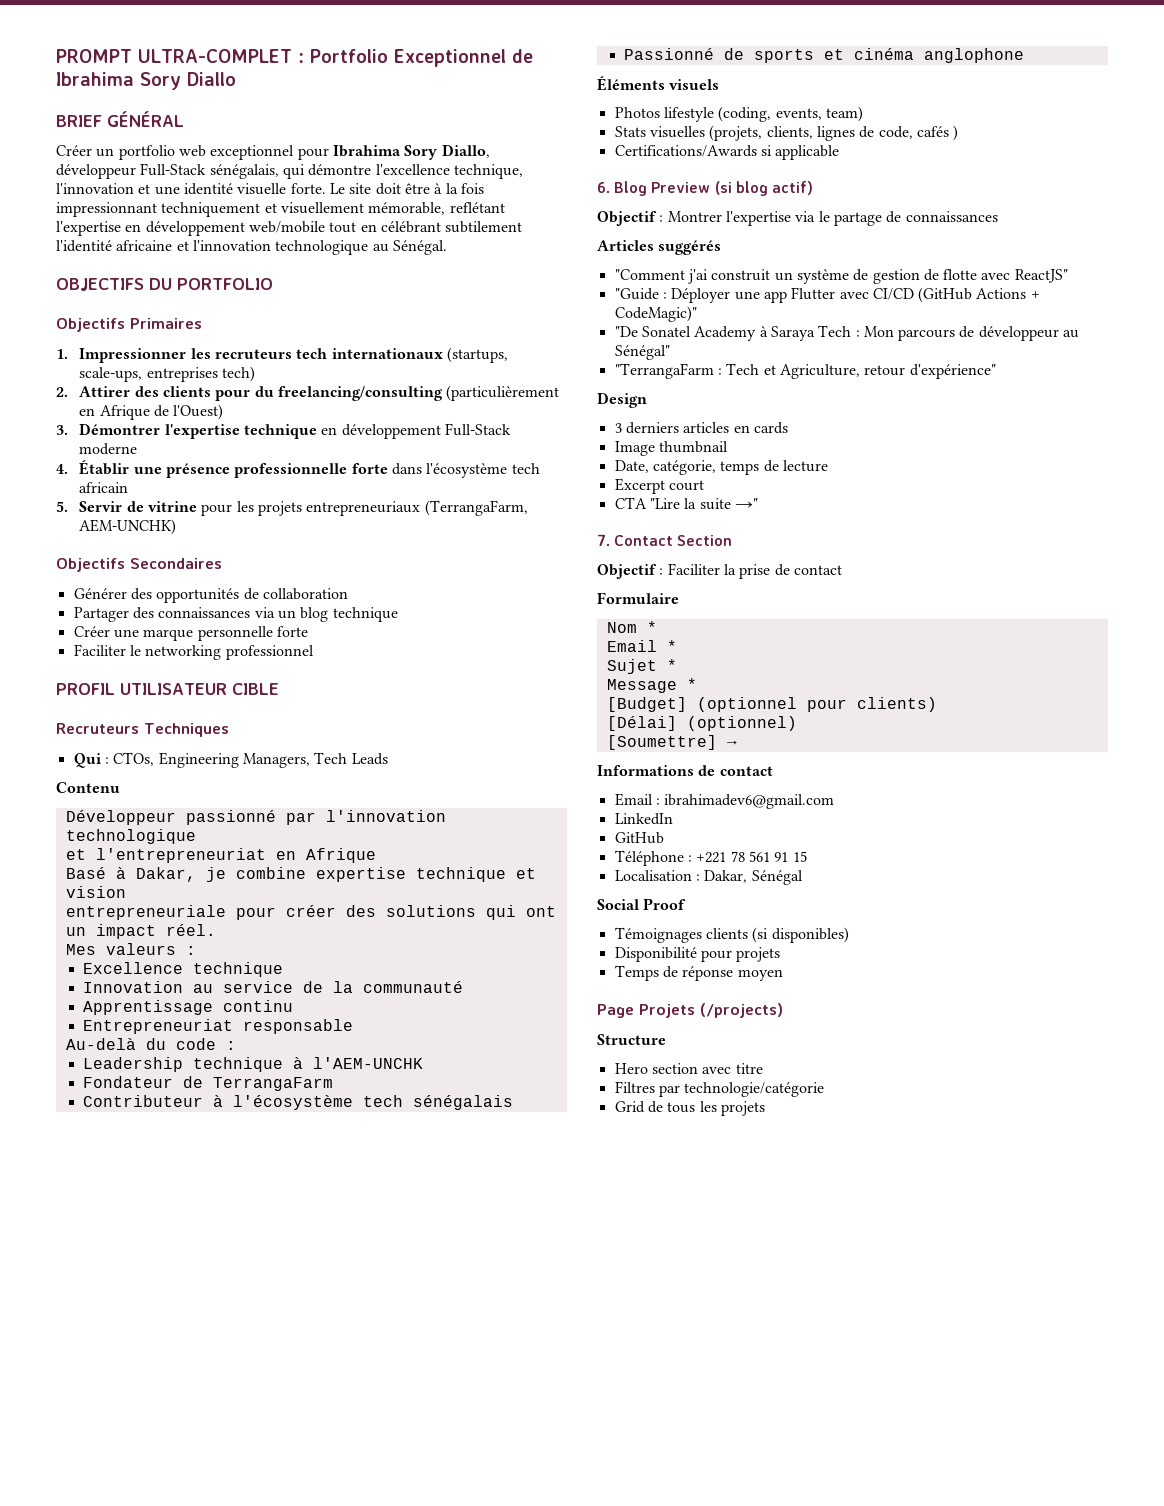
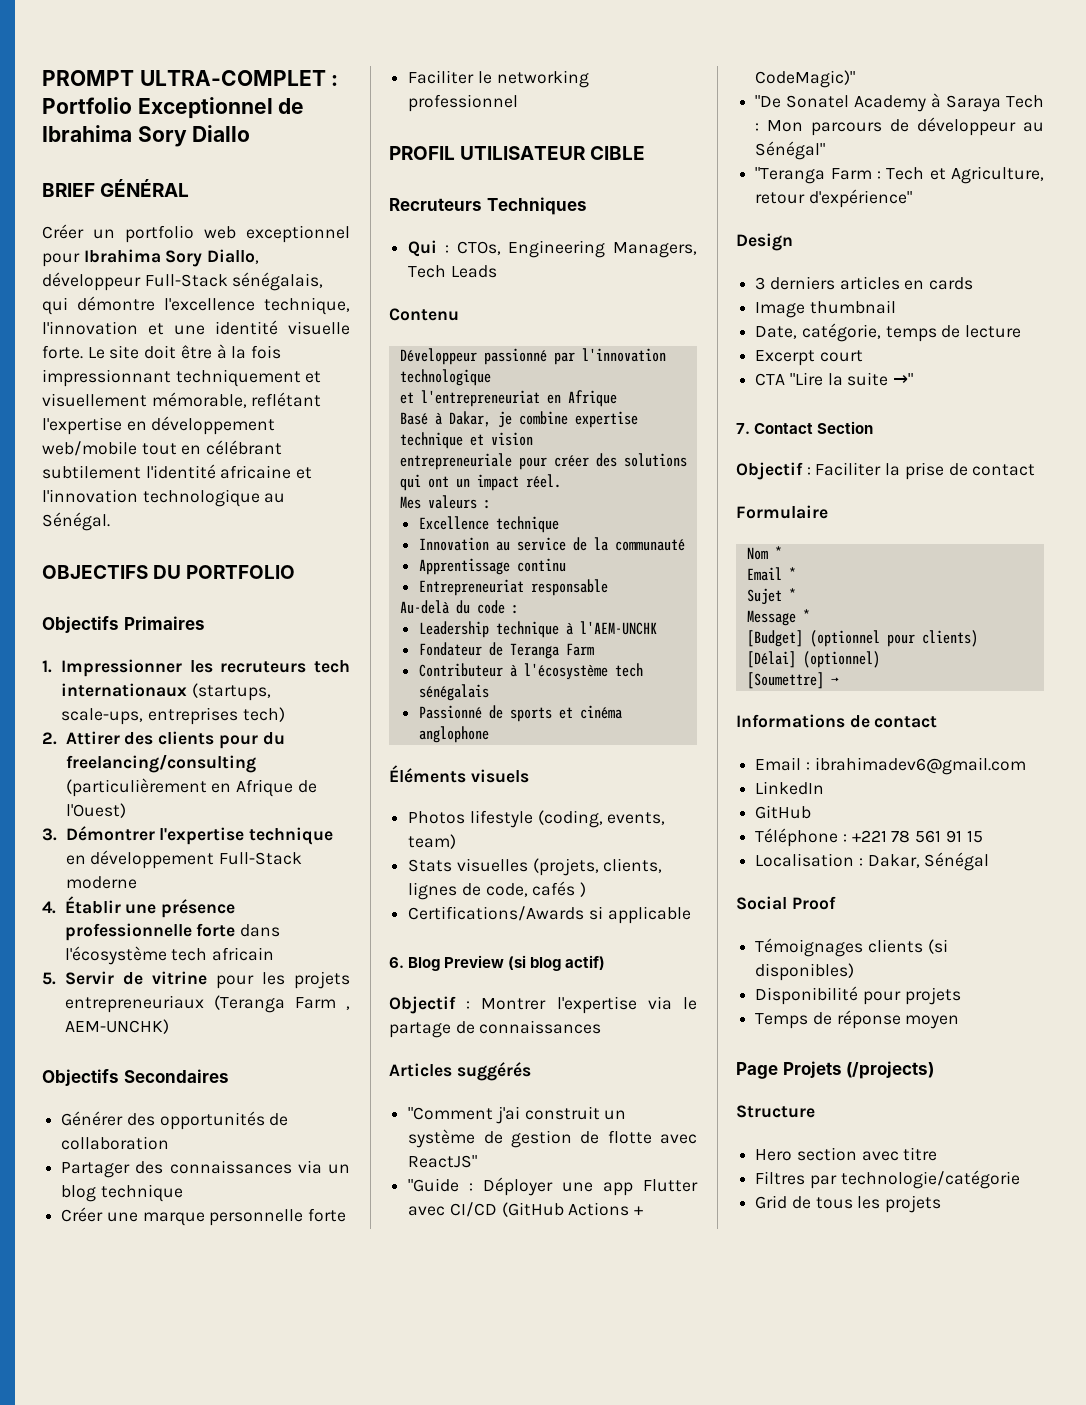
- 5. Servir de vitrine pour les projets entrepreneuriaux (TerrangaFarm, AEM-UNCHK)
+ 5. Servir de vitrine pour les projets entrepreneuriaux (Teranga Farm , AEM-UNCHK)
- Fondateur de TerrangaFarm
+ Fondateur de Teranga Farm
- "TerrangaFarm : Tech et Agriculture, retour d'expérience"
+ "Teranga Farm : Tech et Agriculture, retour d'expérience"

